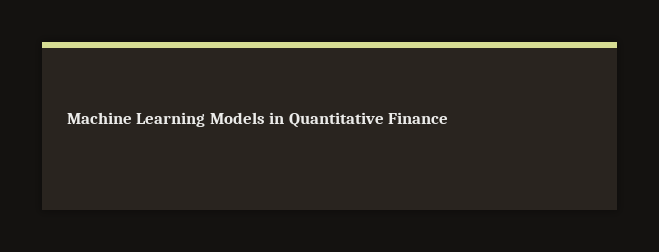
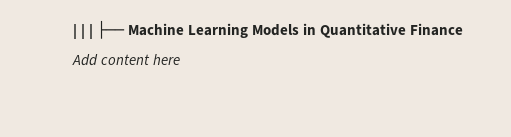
- Machine Learning Models in Quantitative Finance
+ | | | ├── Machine Learning Models in Quantitative Finance
+ Add content here

